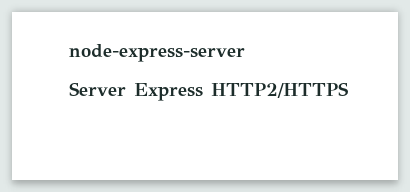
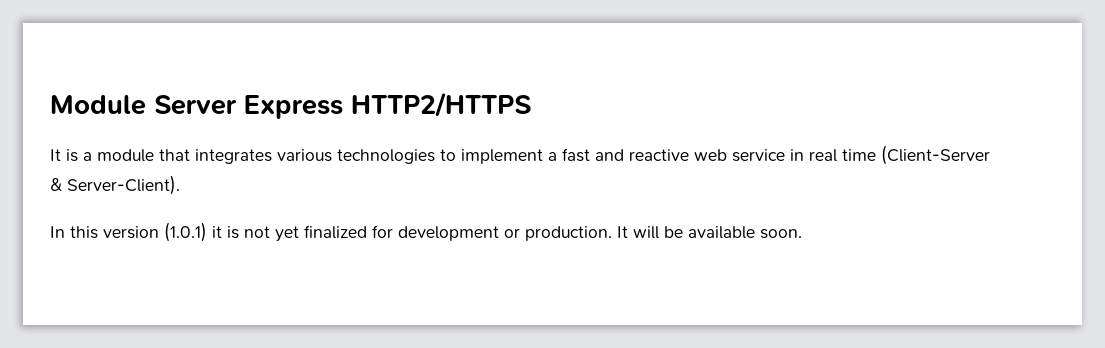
- node-express-server
- Server Express HTTP2/HTTPS
+ Module Server Express HTTP2/HTTPS
+ It is a module that integrates various technologies to implement a fast and reactive web service in real time (Client-Server & Server-Client).
+ In this version (1.0.1) it is not yet finalized for development or production. It will be available soon.

